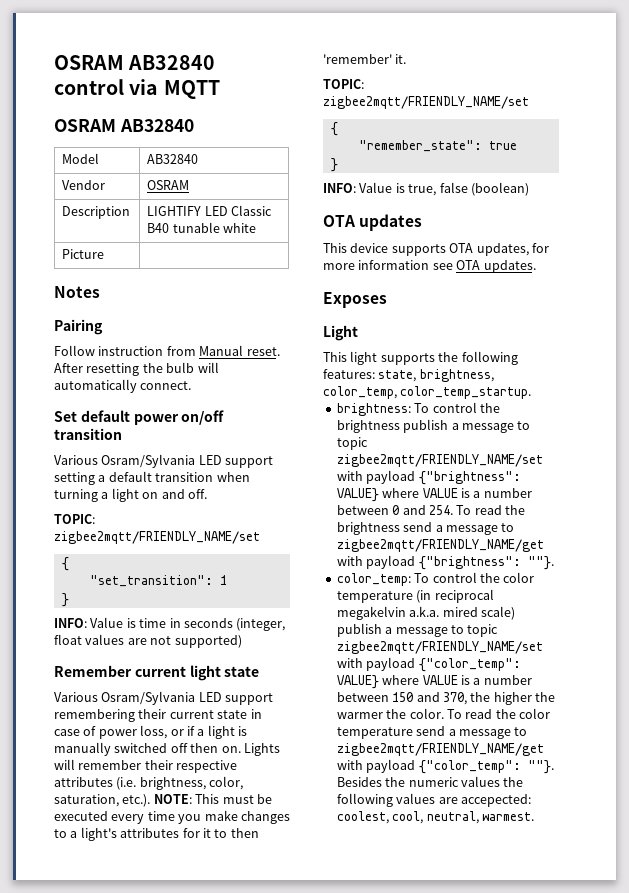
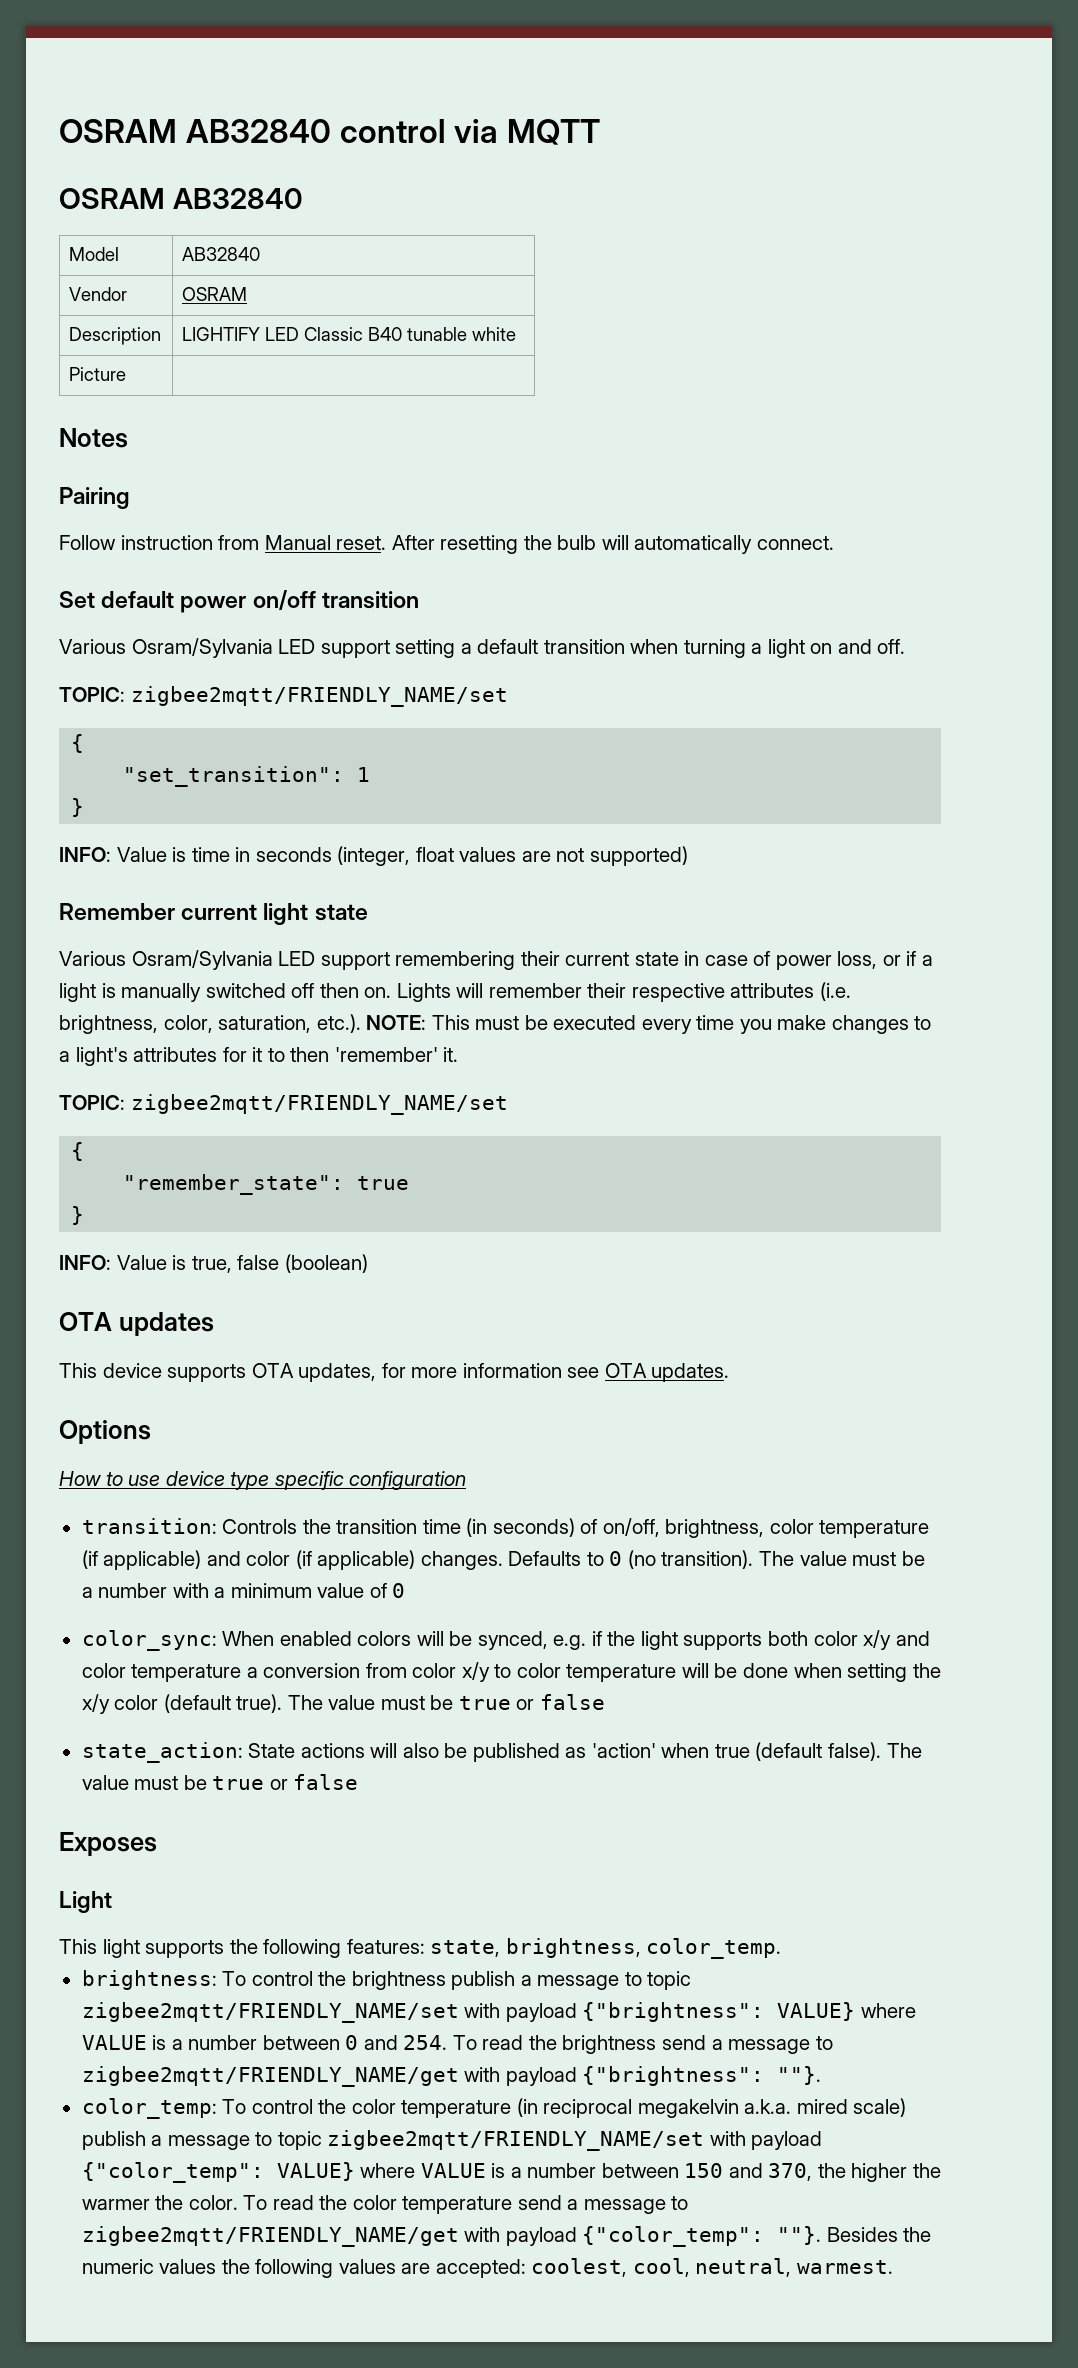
+ Options
+ How to use device type specific configuration
+ transition: Controls the transition time (in seconds) of on/off, brightness, color temperature (if applicable) and color (if applicable) changes. Defaults to 0 (no transition). The value must be a number with a minimum value of 0
+ color_sync: When enabled colors will be synced, e.g. if the light supports both color x/y and color temperature a conversion from color x/y to color temperature will be done when setting the x/y color (default true). The value must be true or false
+ state_action: State actions will also be published as 'action' when true (default false). The value must be true or false
- This light supports the following features: state, brightness, color_temp, color_temp_startup.
+ This light supports the following features: state, brightness, color_temp.
- Besides the numeric values the following values are accepected: coolest, cool, neutral, warmest.
+ Besides the numeric values the following values are accepted: coolest, cool, neutral, warmest.

